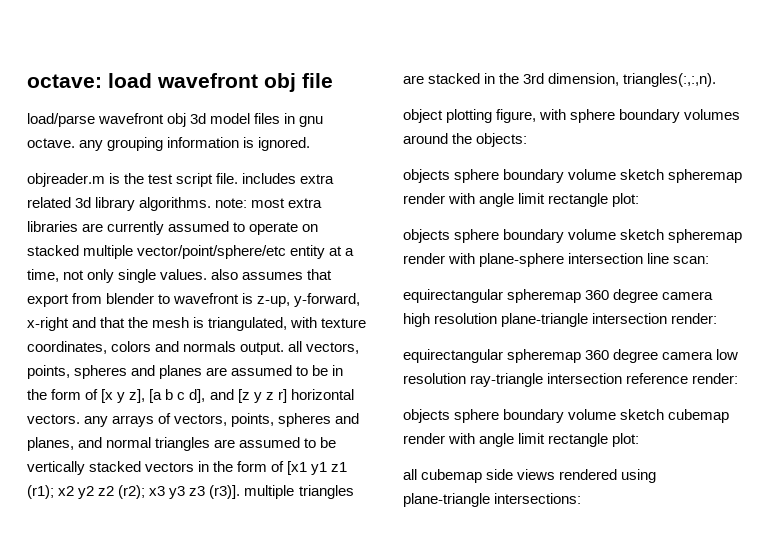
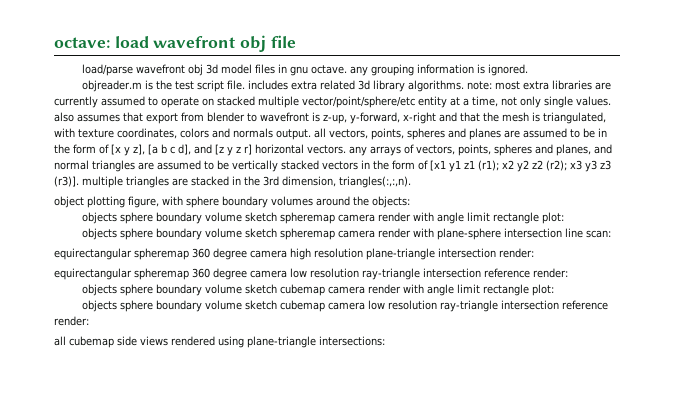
- objects sphere boundary volume sketch spheremap render with angle limit rectangle plot:
+ objects sphere boundary volume sketch spheremap camera render with angle limit rectangle plot:
- objects sphere boundary volume sketch spheremap render with plane-sphere intersection line scan:
+ objects sphere boundary volume sketch spheremap camera render with plane-sphere intersection line scan:
- objects sphere boundary volume sketch cubemap render with angle limit rectangle plot:
+ objects sphere boundary volume sketch cubemap camera render with angle limit rectangle plot:
+ objects sphere boundary volume sketch cubemap camera low resolution ray-triangle intersection reference render:

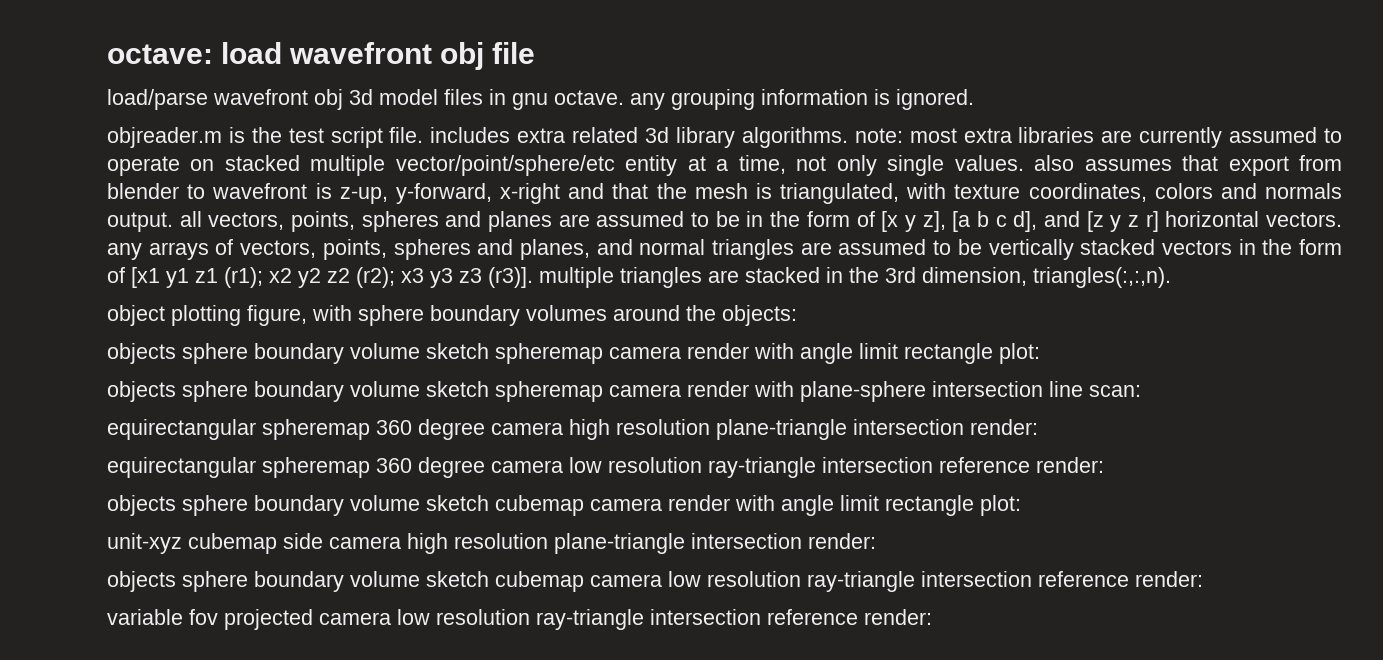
+ unit-xyz cubemap side camera high resolution plane-triangle intersection render:
- all cubemap side views rendered using plane-triangle intersections:
+ variable fov projected camera low resolution ray-triangle intersection reference render:

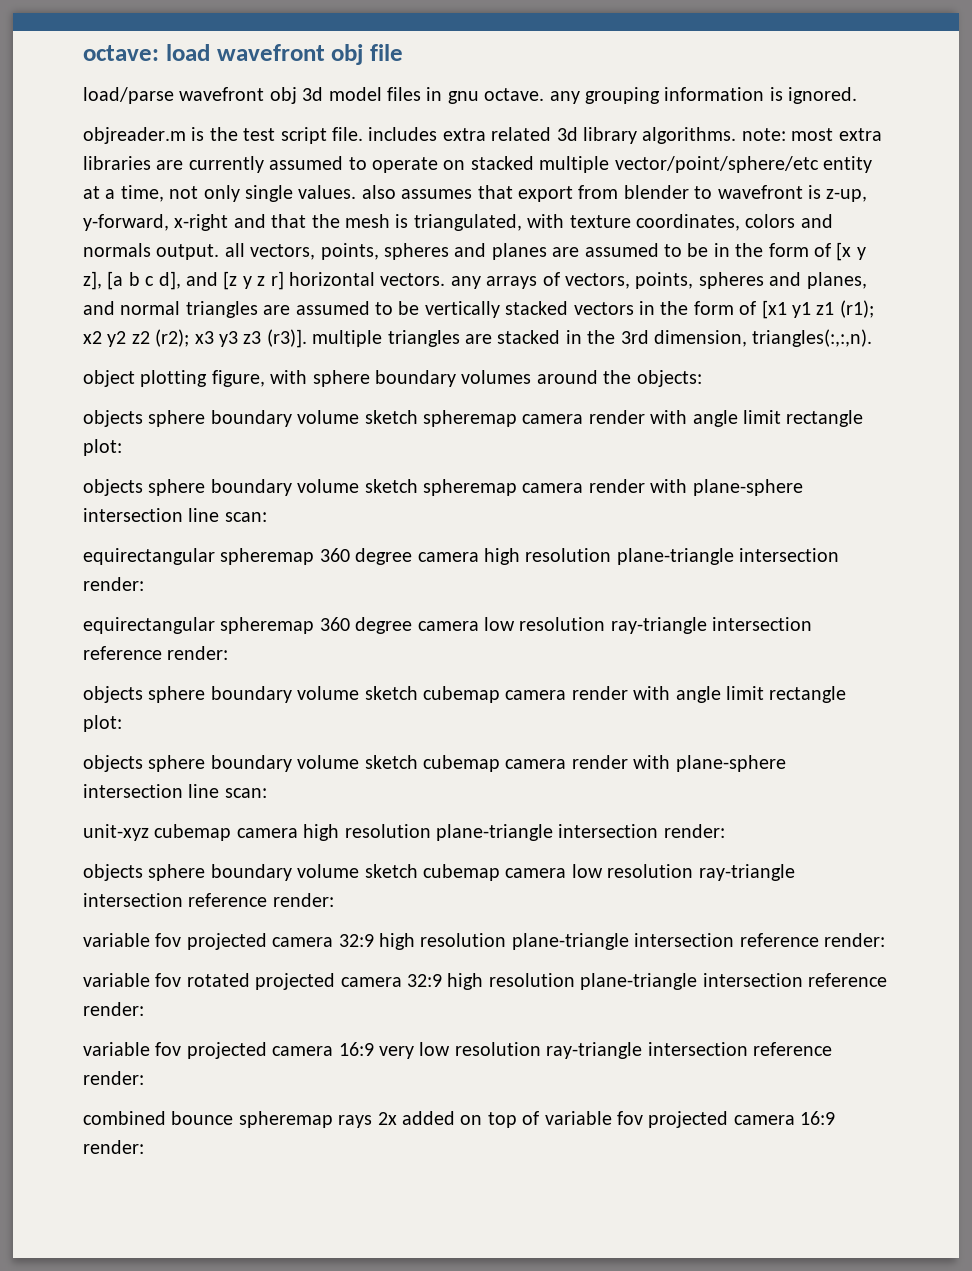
+ objects sphere boundary volume sketch cubemap camera render with plane-sphere intersection line scan:
- unit-xyz cubemap side camera high resolution plane-triangle intersection render:
+ unit-xyz cubemap camera high resolution plane-triangle intersection render:
- variable fov projected camera low resolution ray-triangle intersection reference render:
+ variable fov projected camera 32:9 high resolution plane-triangle intersection reference render:
+ variable fov rotated projected camera 32:9 high resolution plane-triangle intersection reference render:
+ variable fov projected camera 16:9 very low resolution ray-triangle intersection reference render:
+ combined bounce spheremap rays 2x added on top of variable fov projected camera 16:9 render:

